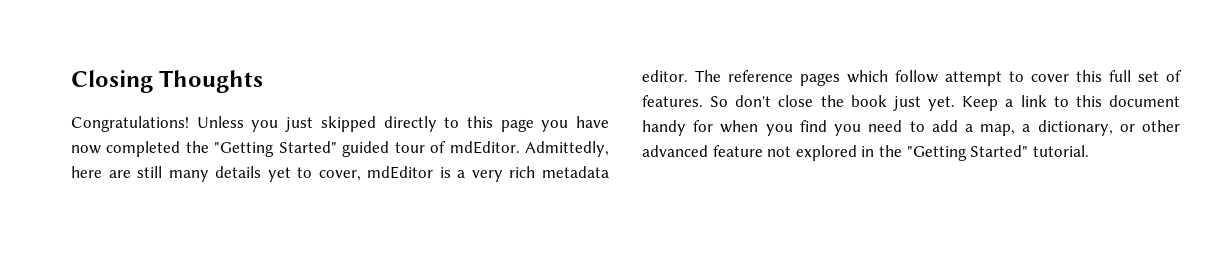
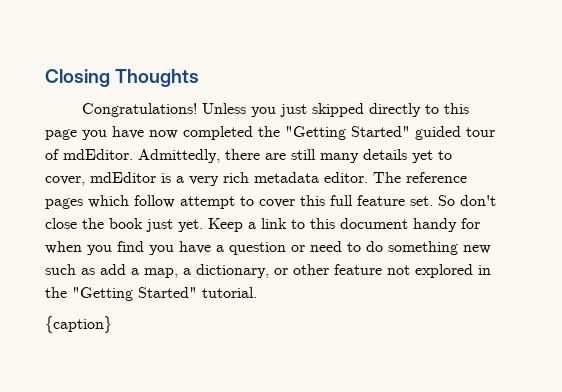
- Admittedly, here are still many details yet to cover, mdEditor is a very rich metadata editor.
+ Admittedly, there are still many details yet to cover, mdEditor is a very rich metadata editor.
- The reference pages which follow attempt to cover this full set of features.
+ The reference pages which follow attempt to cover this full feature set.
- Keep a link to this document handy for when you find you need to add a map, a dictionary, or other advanced feature not explored in the "Getting Started" tutorial.
+ Keep a link to this document handy for when you find you have a question or need to do something new such as add a map, a dictionary, or other feature not explored in the "Getting Started" tutorial.
+ {caption}

